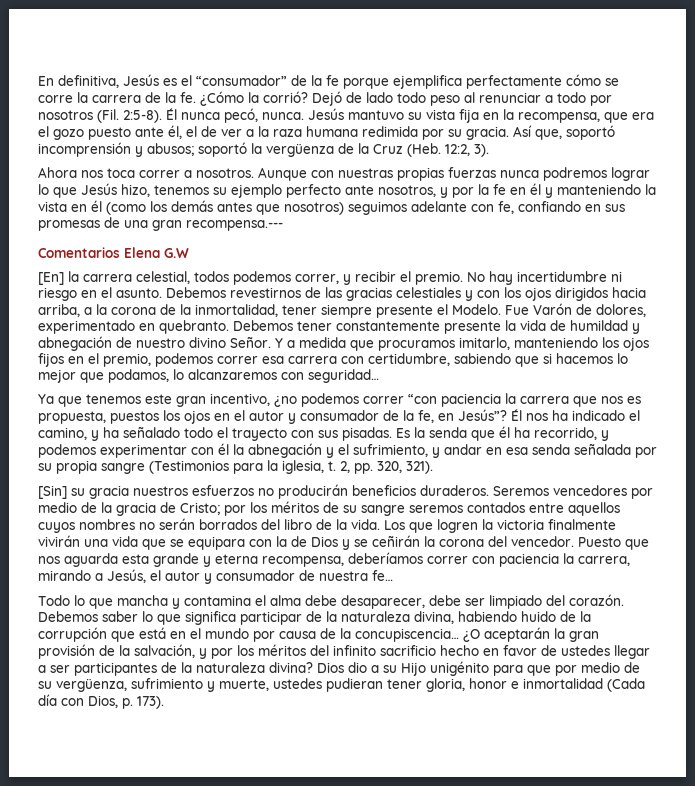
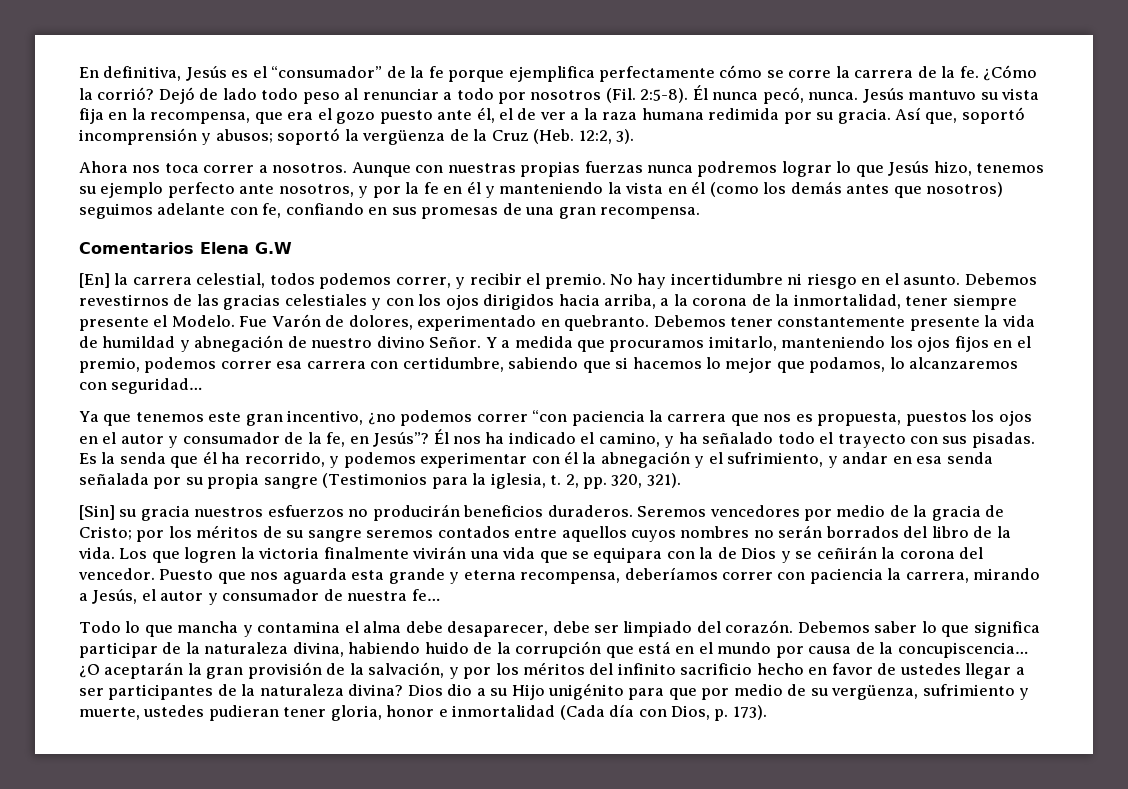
- Aunque con nuestras propias fuerzas nunca podremos lograr lo que Jesús hizo, tenemos su ejemplo perfecto ante nosotros, y por la fe en él y manteniendo la vista en él (como los demás antes que nosotros) seguimos adelante con fe, confiando en sus promesas de una gran recompensa.---
+ Aunque con nuestras propias fuerzas nunca podremos lograr lo que Jesús hizo, tenemos su ejemplo perfecto ante nosotros, y por la fe en él y manteniendo la vista en él (como los demás antes que nosotros) seguimos adelante con fe, confiando en sus promesas de una gran recompensa.

